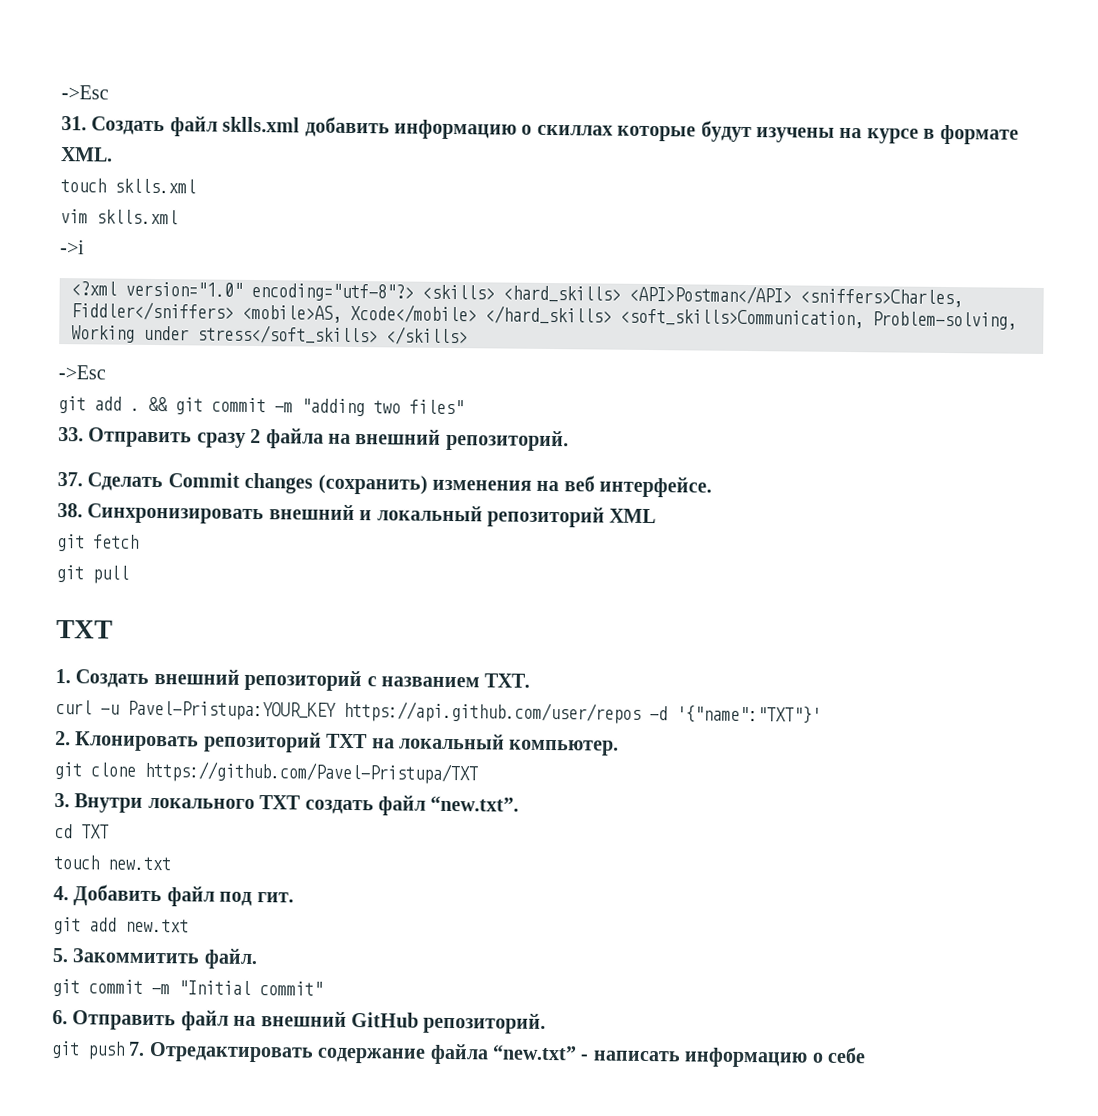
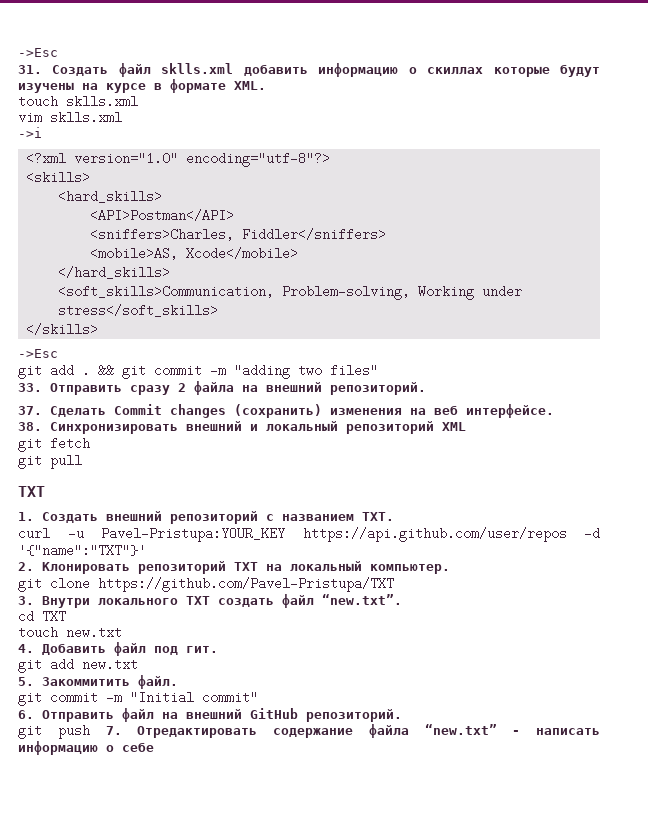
- <?xml version="1.0" encoding="utf-8"?> <skills> <hard_skills> <API>Postman</API> <sniffers>Charles, Fiddler</sniffers> <mobile>AS, Xcode</mobile> </hard_skills> <soft_skills>Communication, Problem-solving, Working under stress</soft_skills> </skills>
+ <?xml version="1.0" encoding="utf-8"?>
+ <skills>
+ <hard_skills>
+ <API>Postman</API>
+ <sniffers>Charles, Fiddler</sniffers>
+ <mobile>AS, Xcode</mobile>
+ </hard_skills>
+ <soft_skills>Communication, Problem-solving, Working under stress</soft_skills>
+ </skills>

